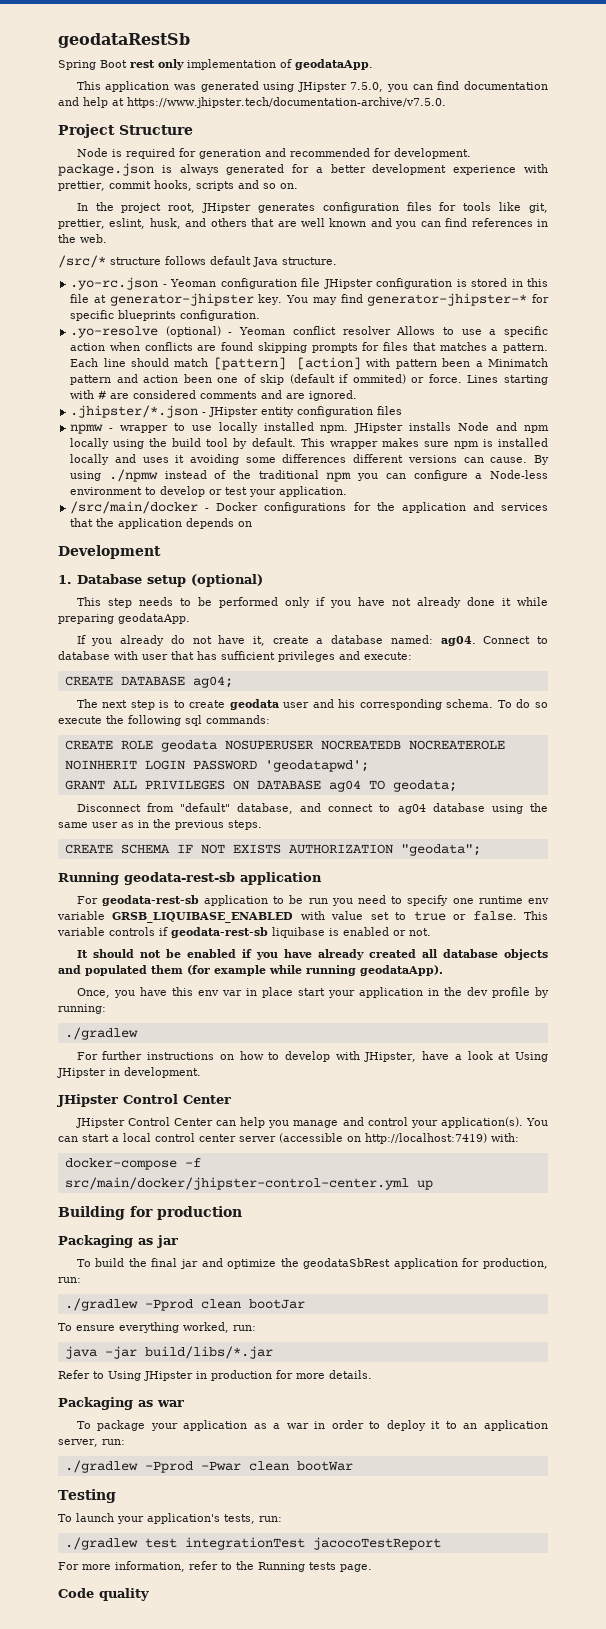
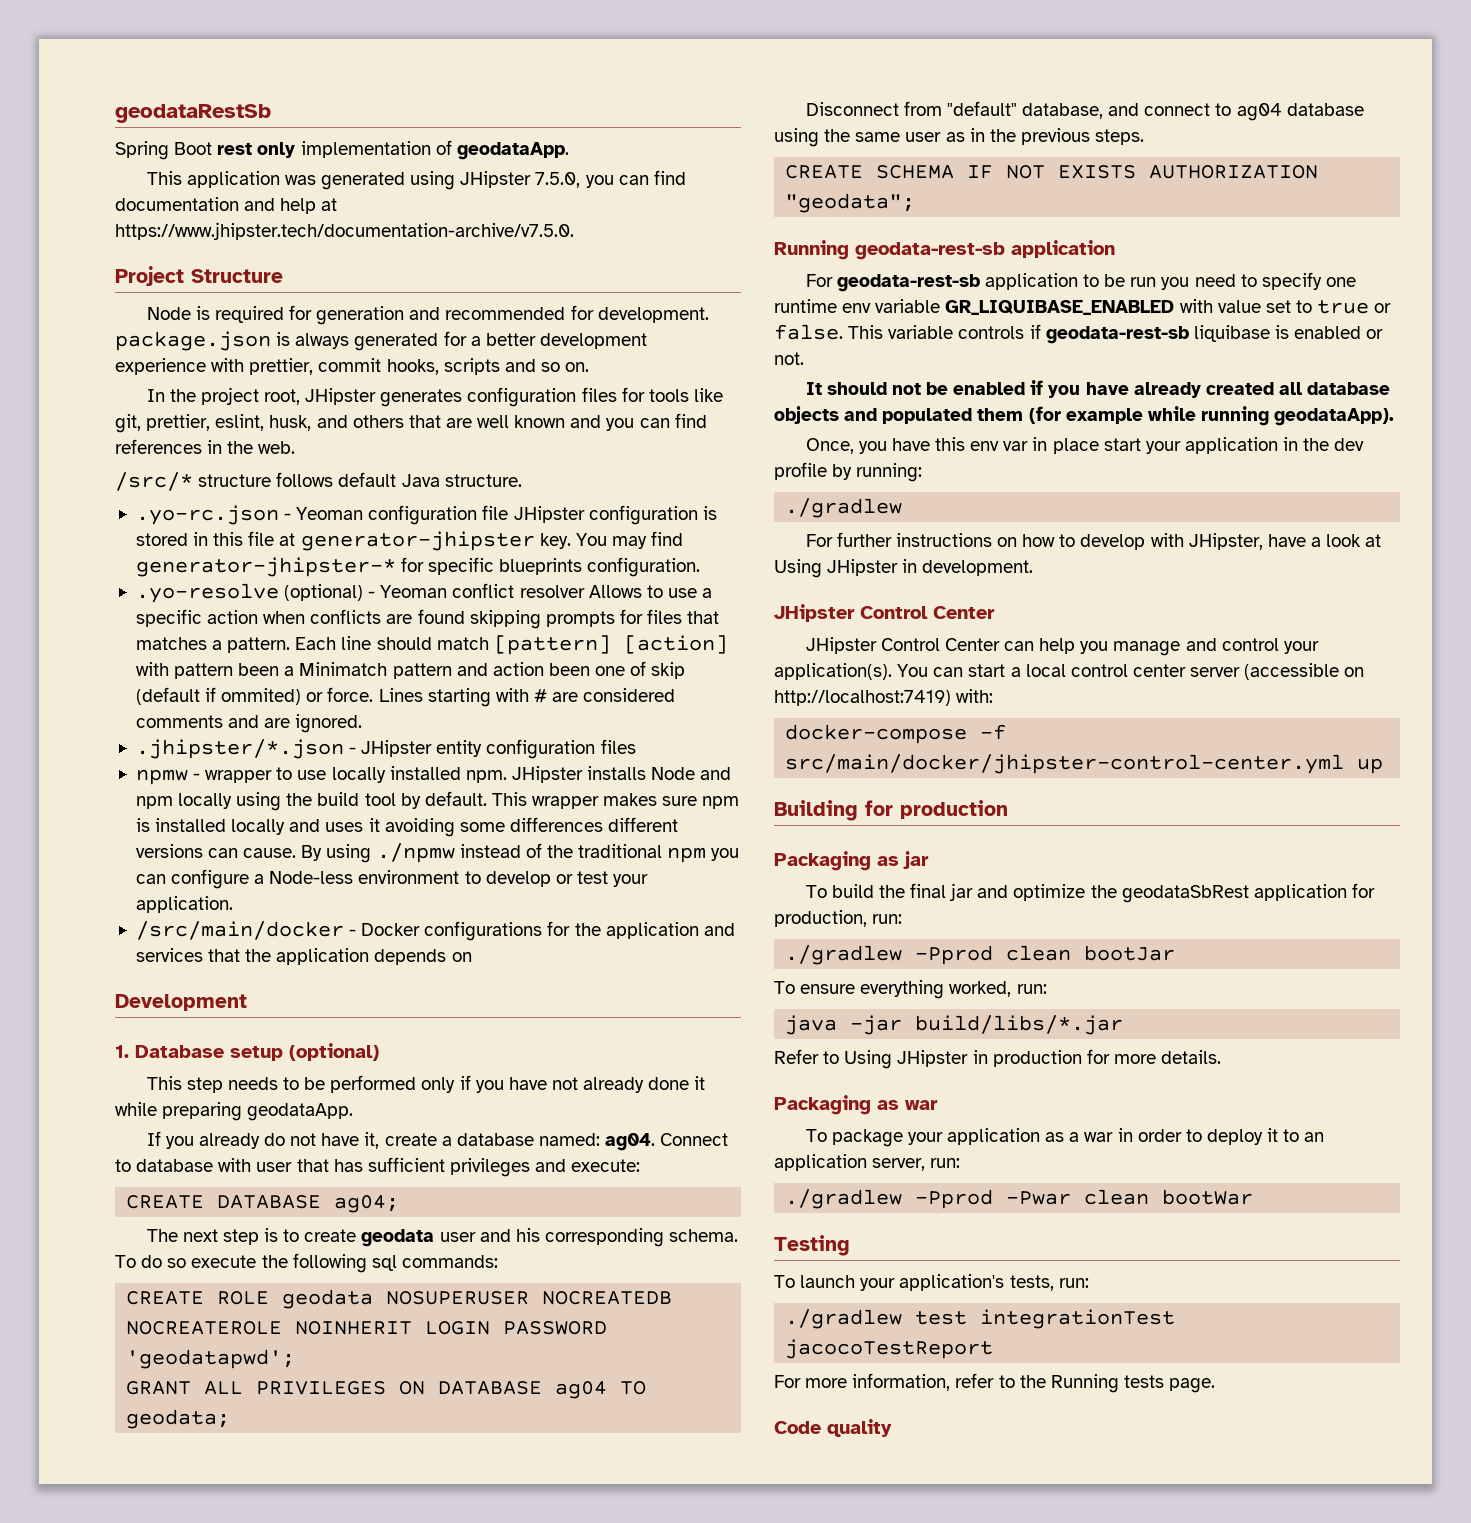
- For geodata-rest-sb application to be run you need to specify one runtime env variable GRSB_LIQUIBASE_ENABLED with value set to true or false.
+ For geodata-rest-sb application to be run you need to specify one runtime env variable GR_LIQUIBASE_ENABLED with value set to true or false.

